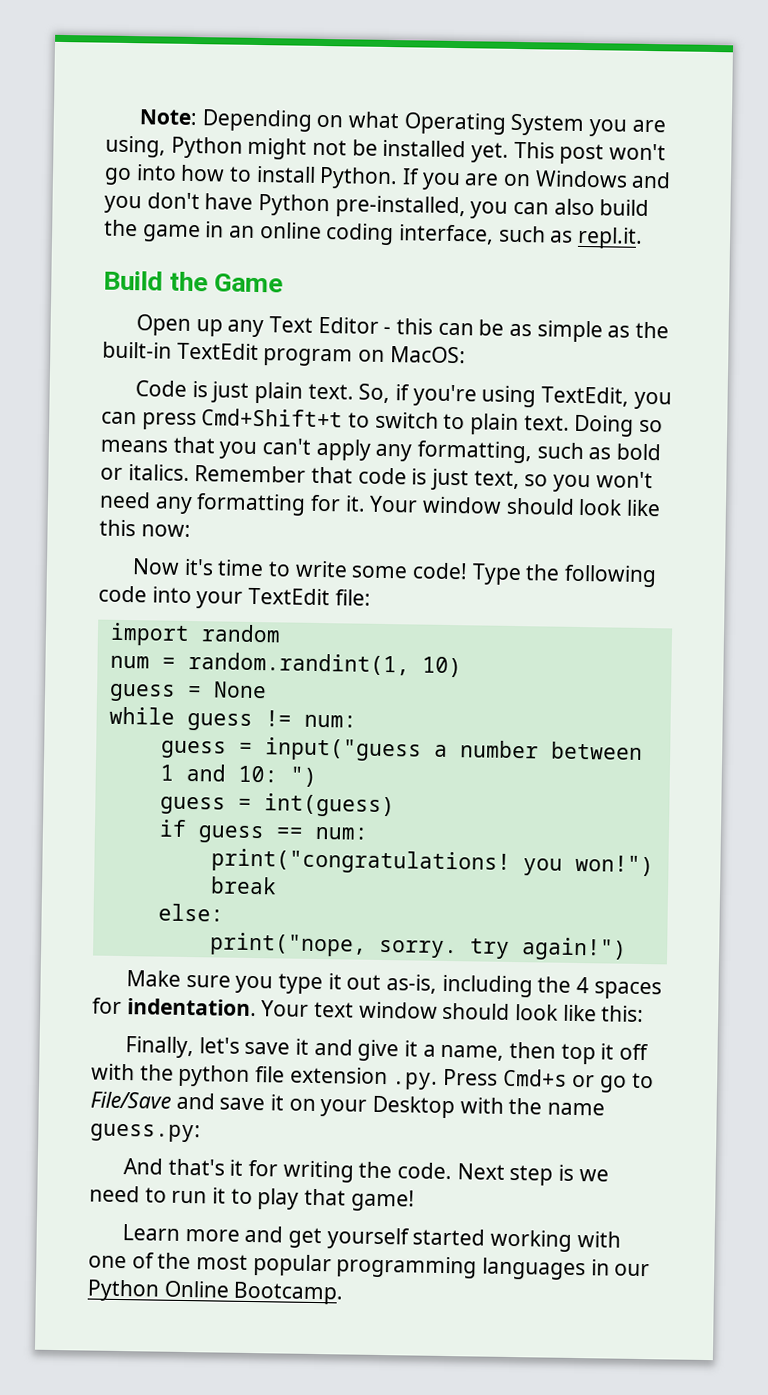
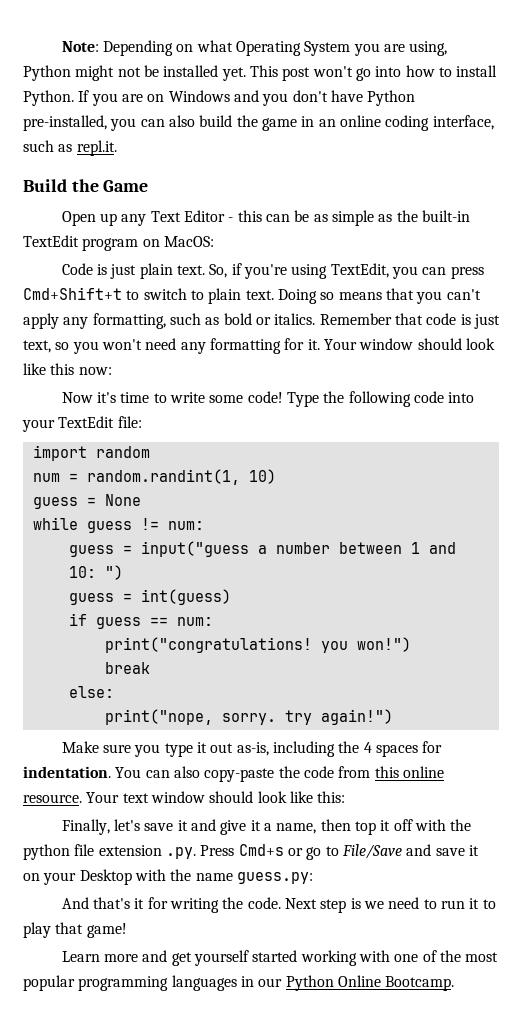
+ You can also copy-paste the code from this online resource.

